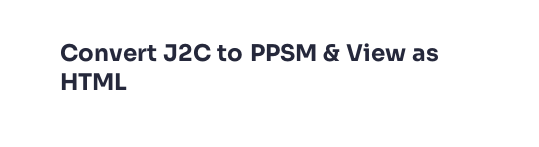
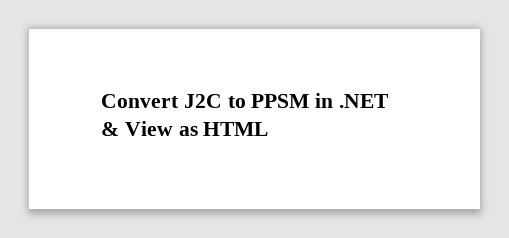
- Convert J2C to PPSM & View as HTML
+ Convert J2C to PPSM in .NET & View as HTML

